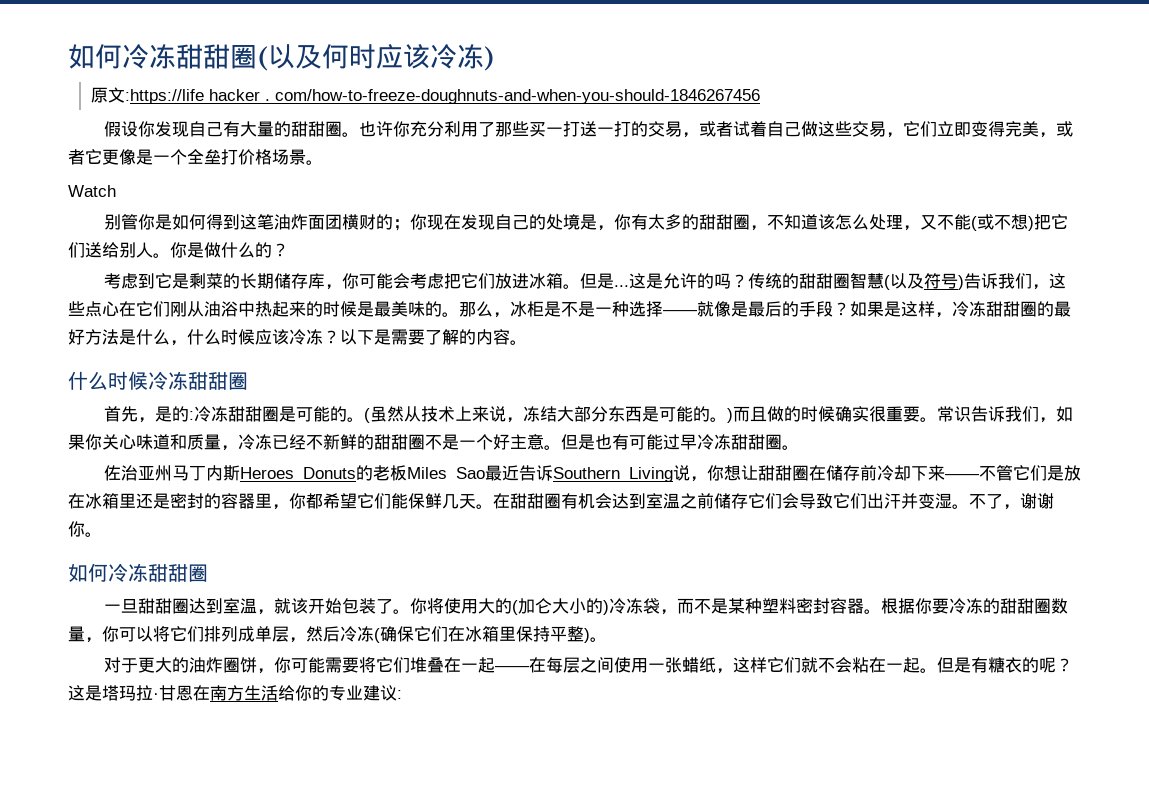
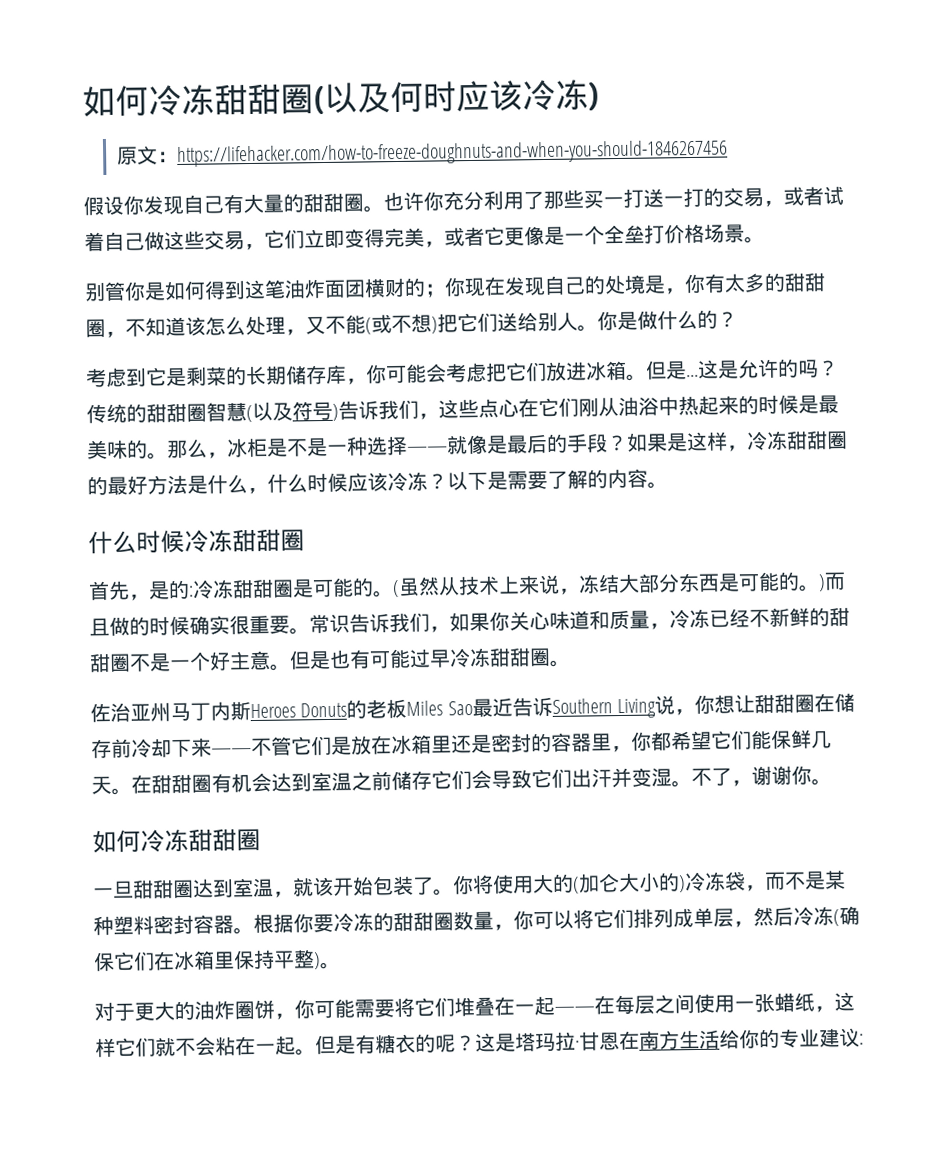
- 原文:https://life hacker . com/how-to-freeze-doughnuts-and-when-you-should-1846267456
+ 原文：https://lifehacker.com/how-to-freeze-doughnuts-and-when-you-should-1846267456
- Watch

